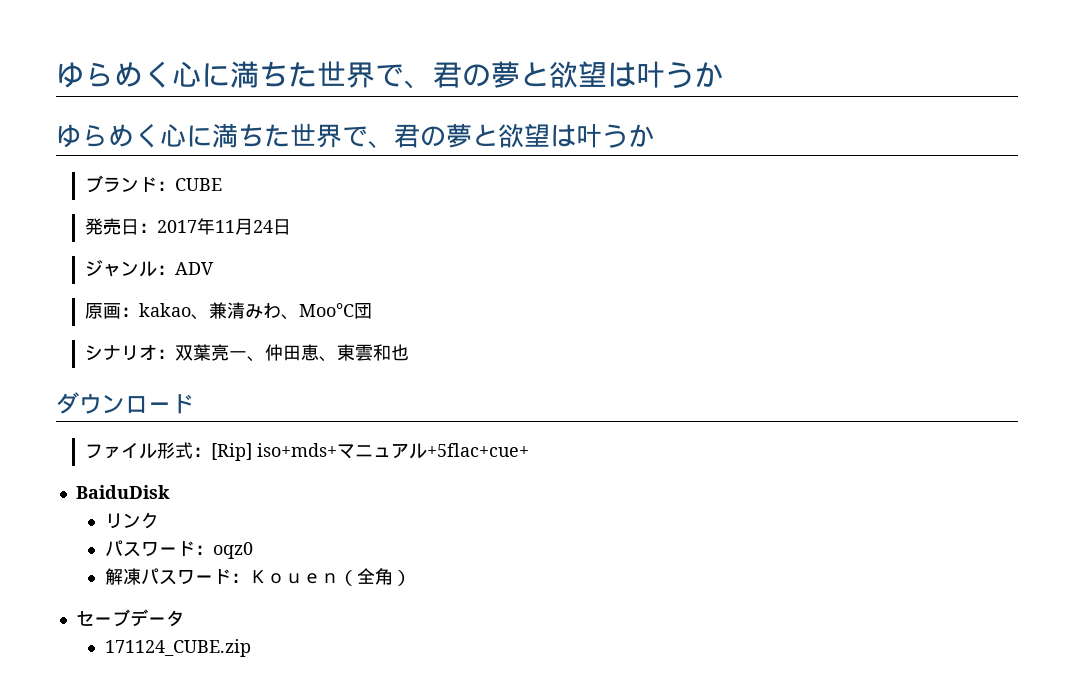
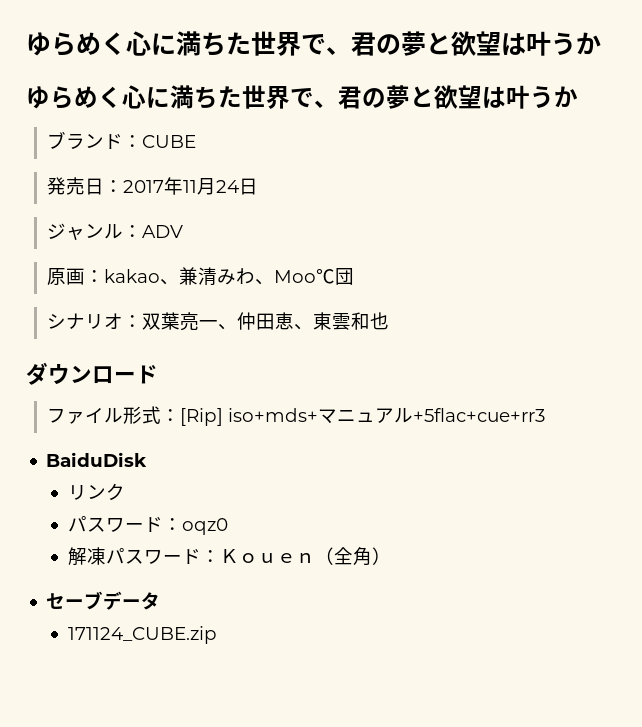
- ファイル形式：[Rip] iso+mds+マニュアル+5flac+cue+
+ ファイル形式：[Rip] iso+mds+マニュアル+5flac+cue+rr3

